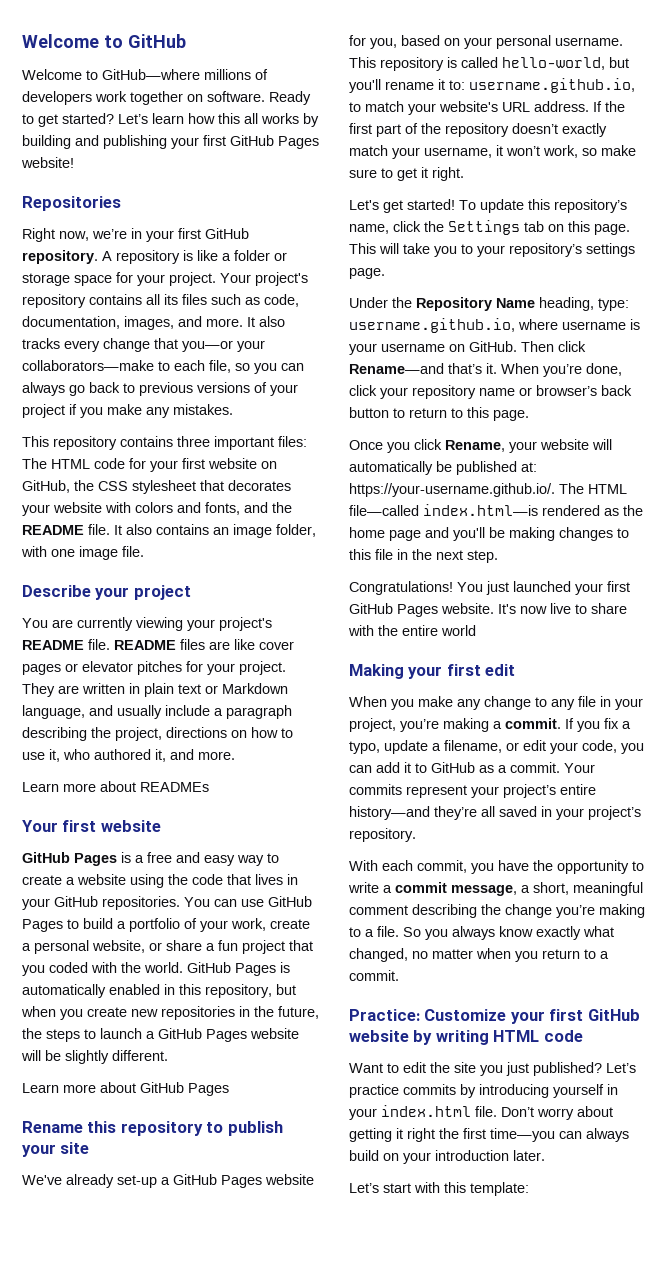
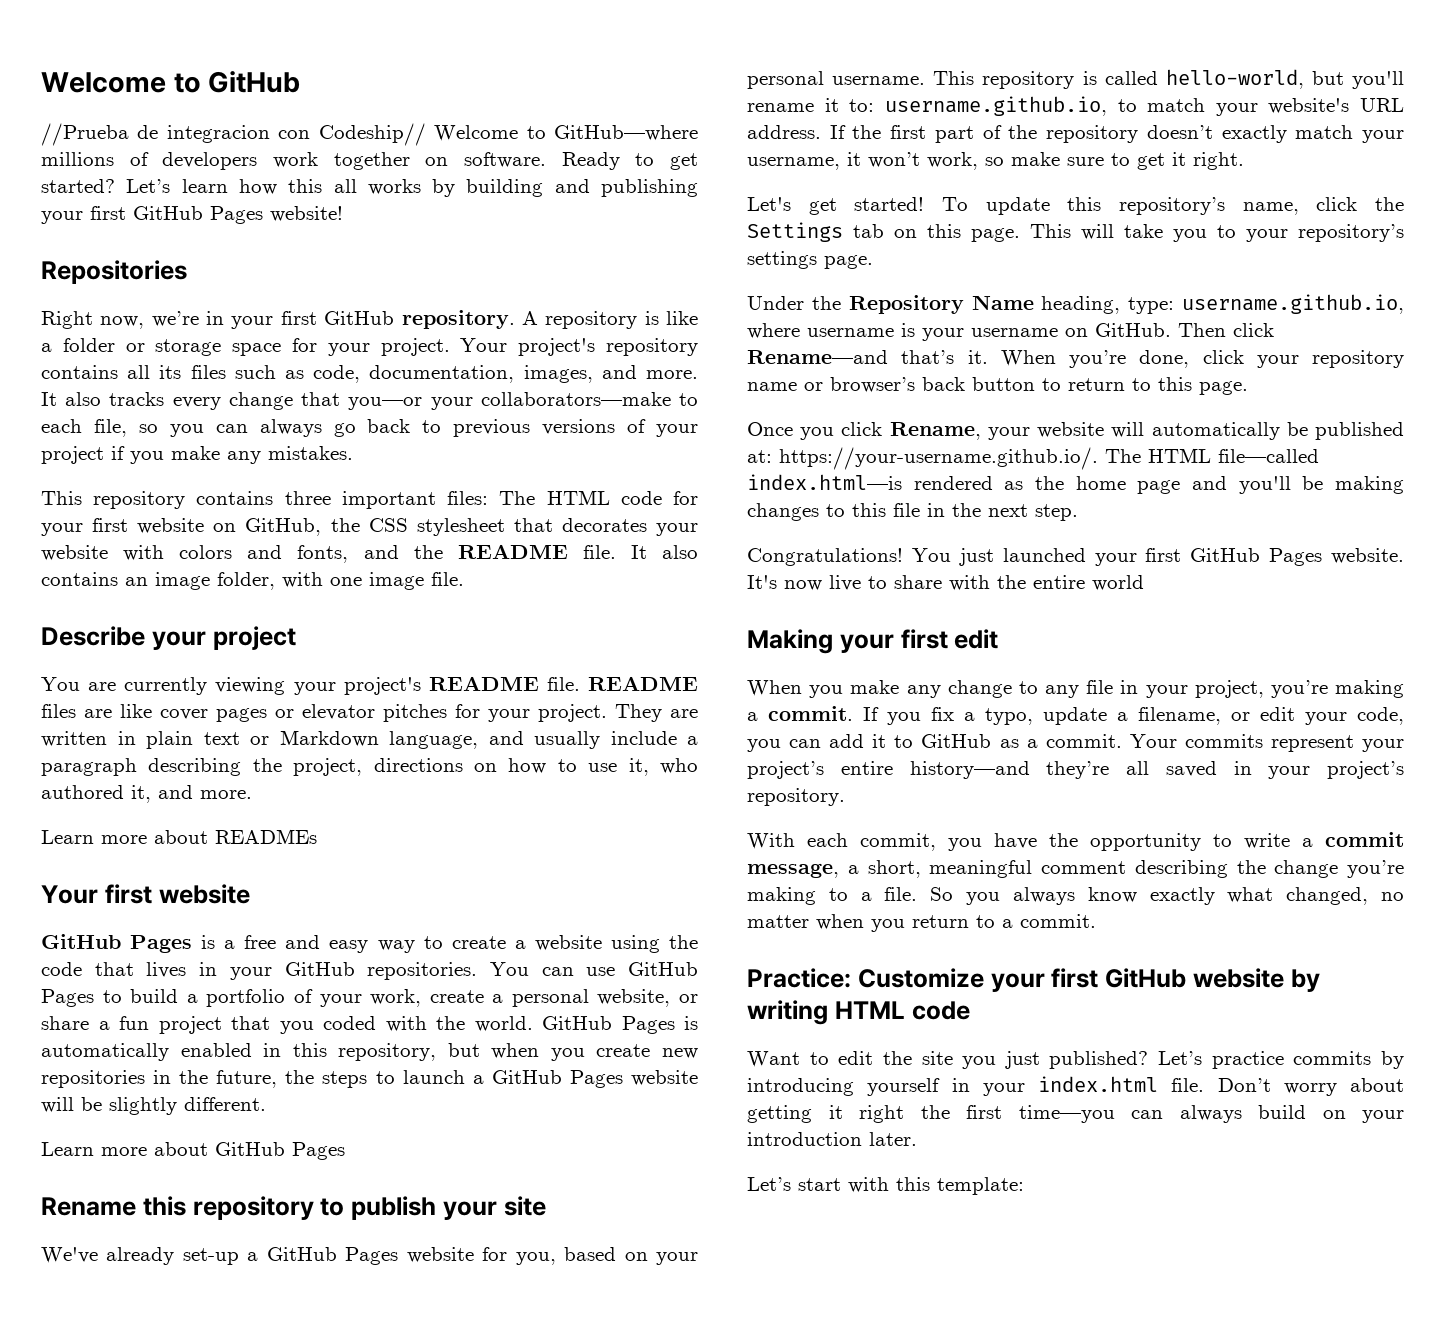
- Welcome to GitHub—where millions of developers work together on software.
+ //Prueba de integracion con Codeship// Welcome to GitHub—where millions of developers work together on software.

